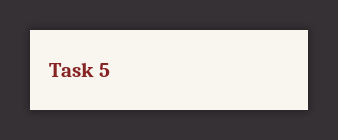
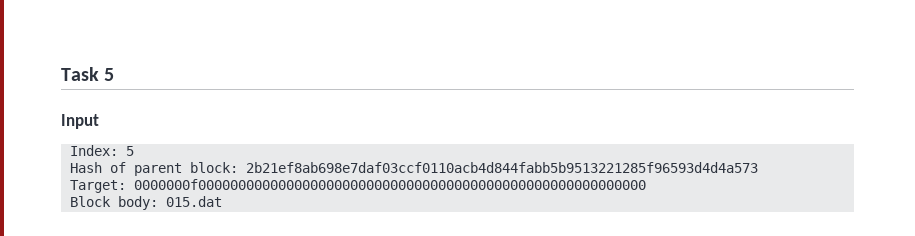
+ Input
+ Index: 5
+ Hash of parent block: 2b21ef8ab698e7daf03ccf0110acb4d844fabb5b9513221285f96593d4d4a573
+ Target: 0000000f00000000000000000000000000000000000000000000000000000000
+ Block body: 015.dat

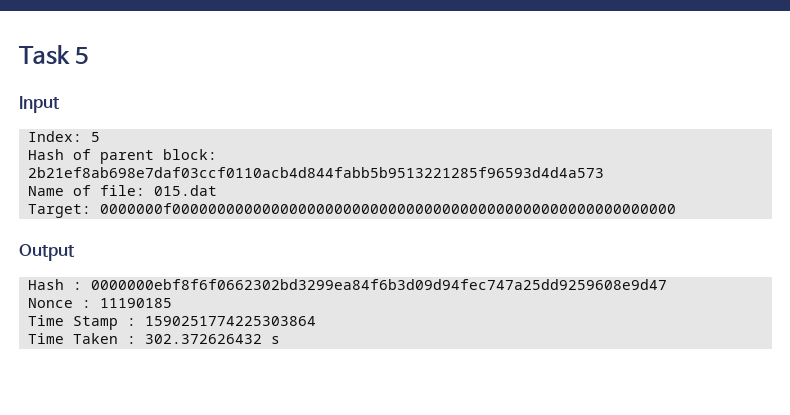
+ Name of file: 015.dat
  Target: 0000000f00000000000000000000000000000000000000000000000000000000
- Block body: 015.dat
+ Output
+ Hash : 0000000ebf8f6f0662302bd3299ea84f6b3d09d94fec747a25dd9259608e9d47
+ Nonce : 11190185
+ Time Stamp : 1590251774225303864
+ Time Taken : 302.372626432 s

